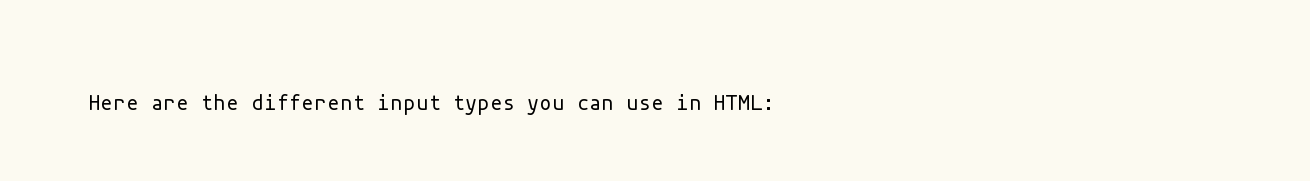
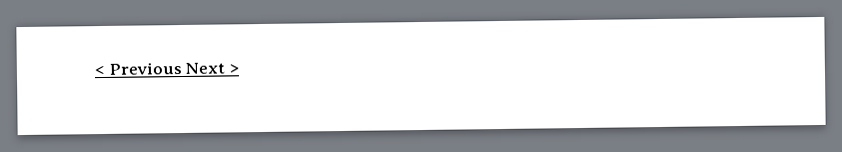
- Here are the different input types you can use in HTML:
+ < Previous Next >

